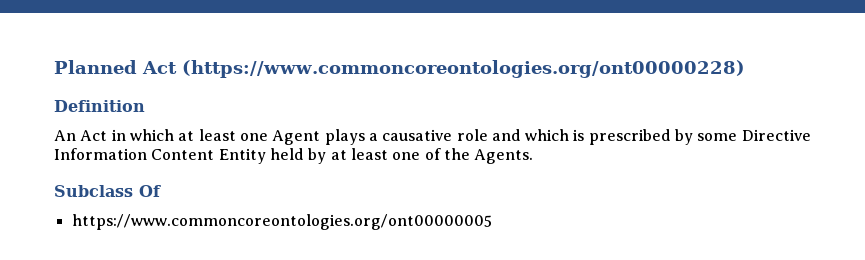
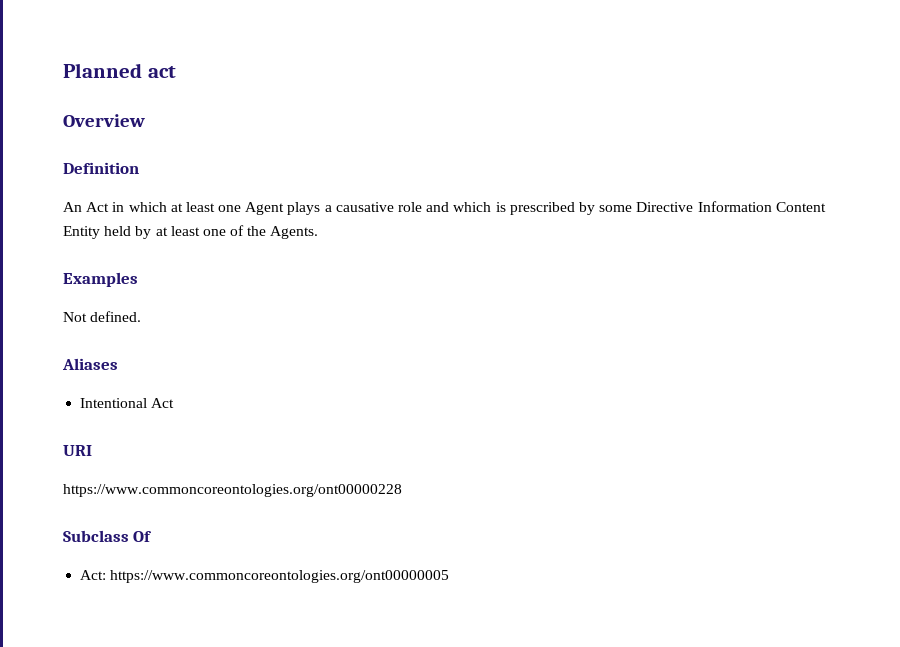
- Planned Act (https://www.commoncoreontologies.org/ont00000228)
+ Planned act
+ Overview
+ Examples
+ Not defined.
+ Aliases
+ Intentional Act
+ URI
+ https://www.commoncoreontologies.org/ont00000228
- https://www.commoncoreontologies.org/ont00000005
+ Act: https://www.commoncoreontologies.org/ont00000005

